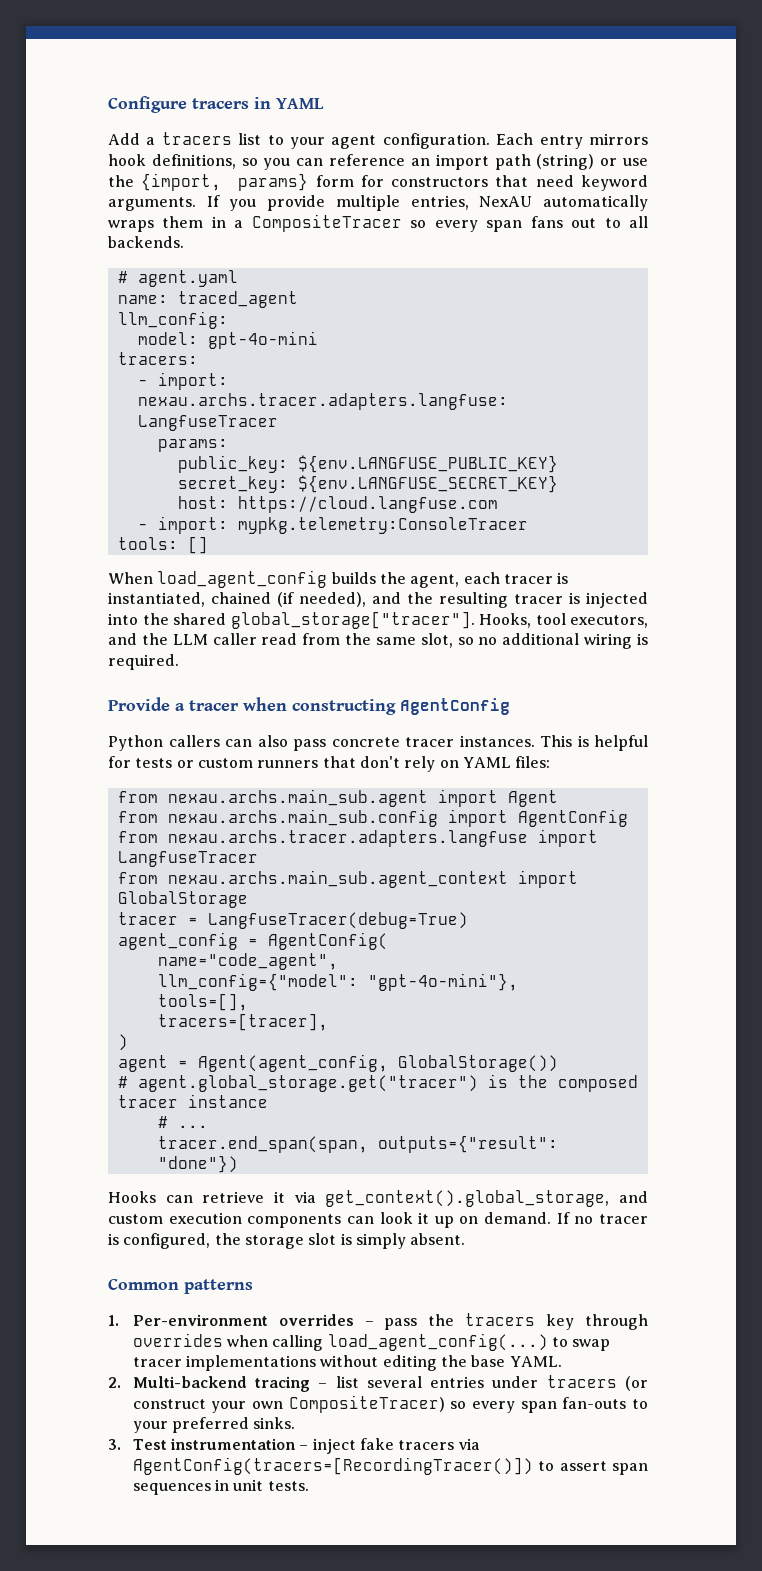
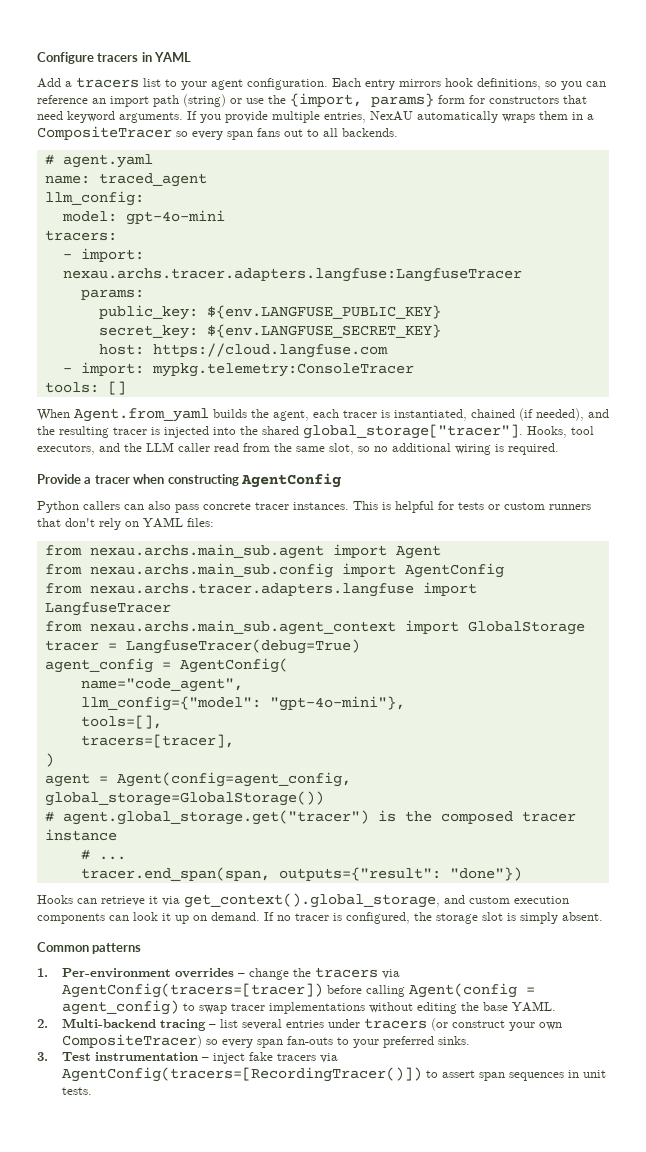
- When load_agent_config builds the agent, each tracer is instantiated, chained (if needed), and the resulting tracer is injected into the shared global_storage["tracer"].
+ When Agent.from_yaml builds the agent, each tracer is instantiated, chained (if needed), and the resulting tracer is injected into the shared global_storage["tracer"].
- agent = Agent(agent_config, GlobalStorage())
+ agent = Agent(config=agent_config, global_storage=GlobalStorage())
- 1. Per-environment overrides – pass the tracers key through overrides when calling load_agent_config(...) to swap tracer implementations without editing the base YAML.
+ 1. Per-environment overrides – change the tracers via AgentConfig(tracers=[tracer]) before calling Agent(config = agent_config) to swap tracer implementations without editing the base YAML.

